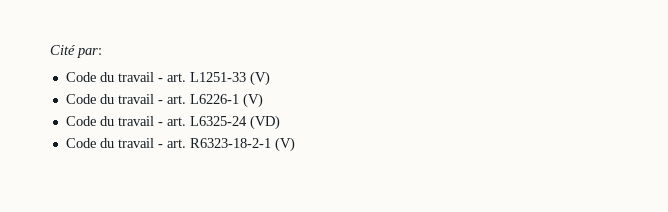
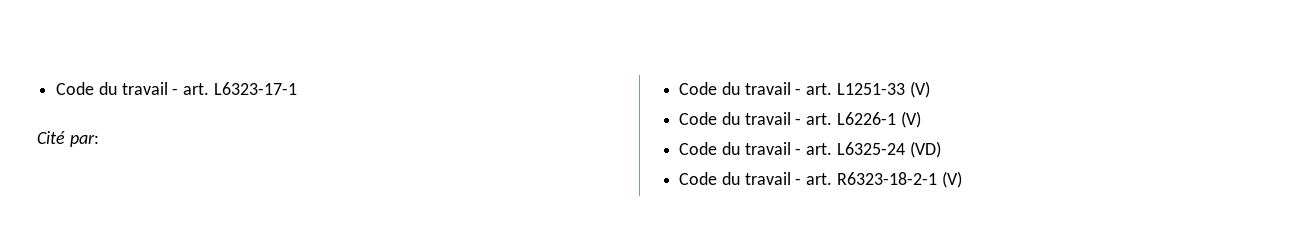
+ Code du travail - art. L6323-17-1

